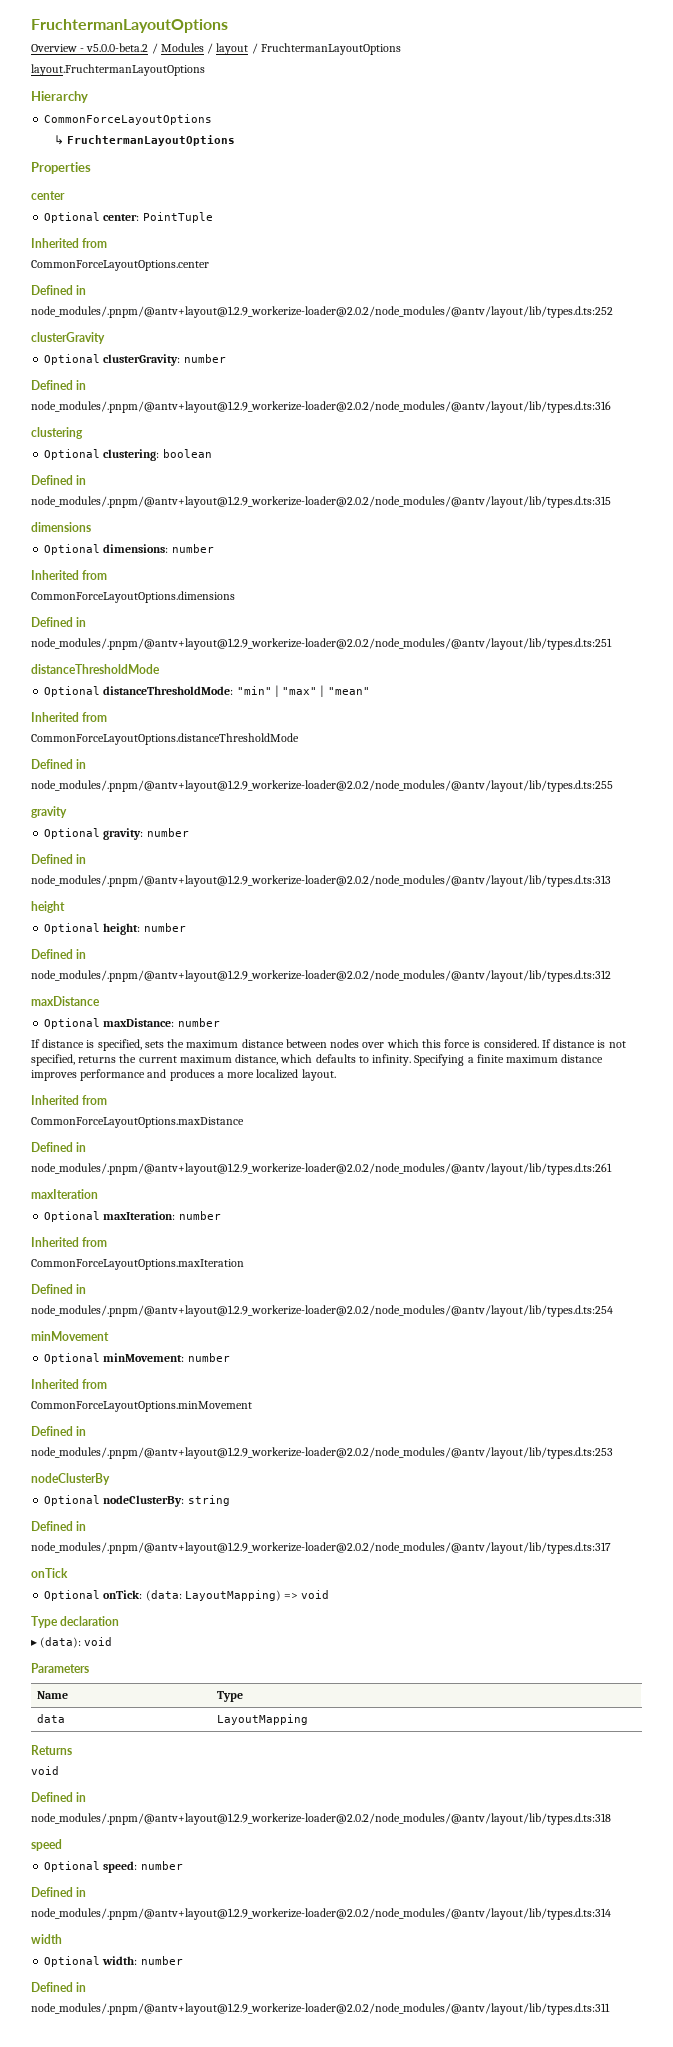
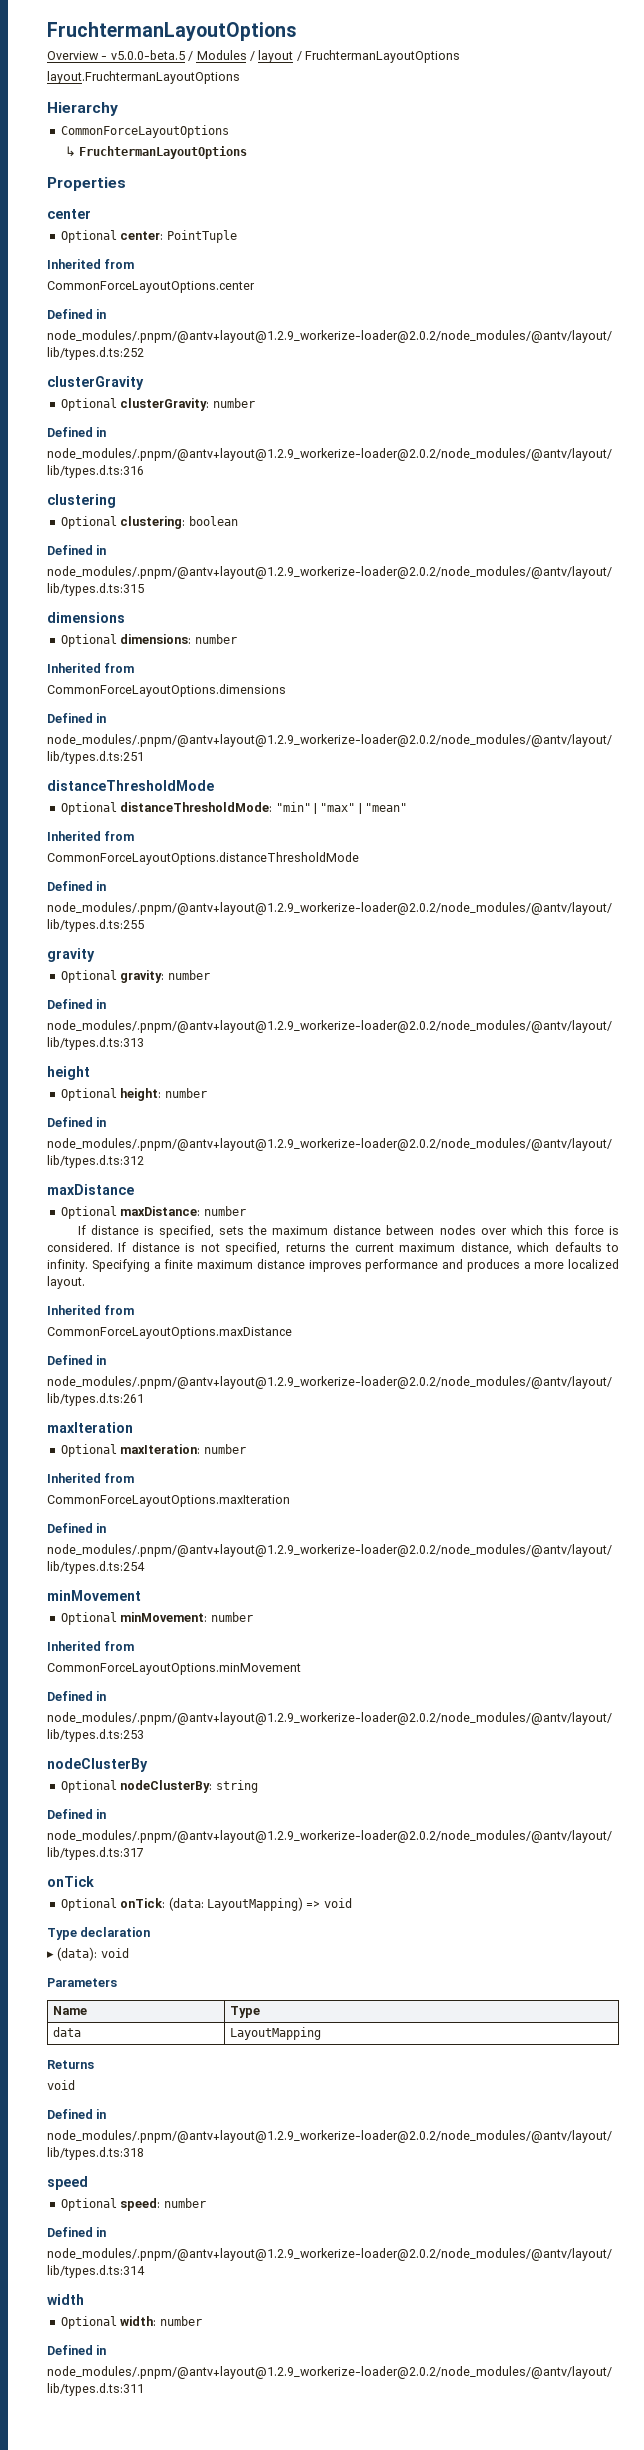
- Overview - v5.0.0-beta.2 / Modules / layout / FruchtermanLayoutOptions
+ Overview - v5.0.0-beta.5 / Modules / layout / FruchtermanLayoutOptions

